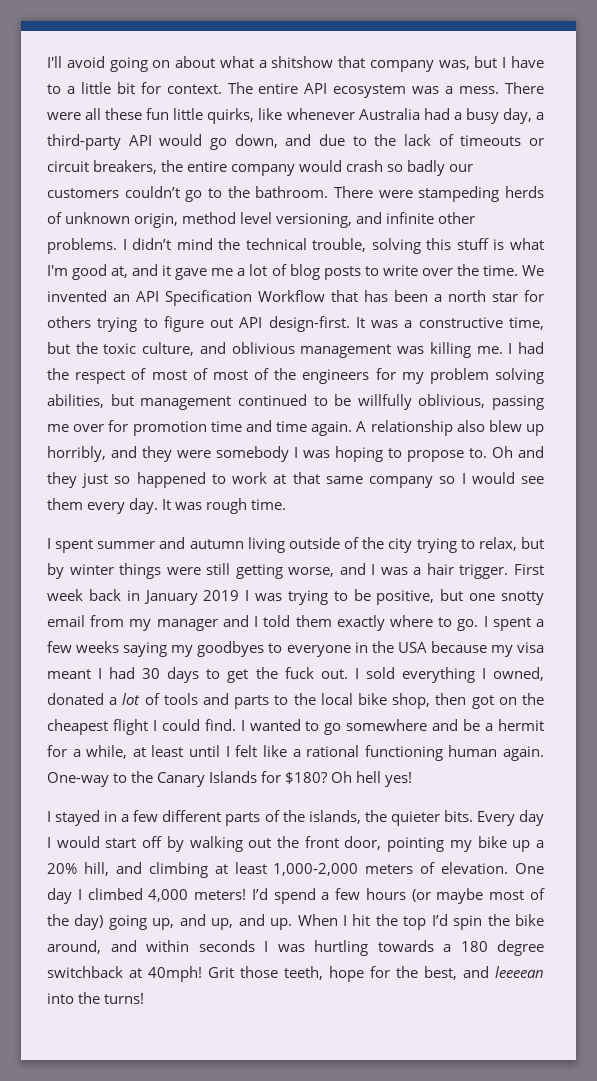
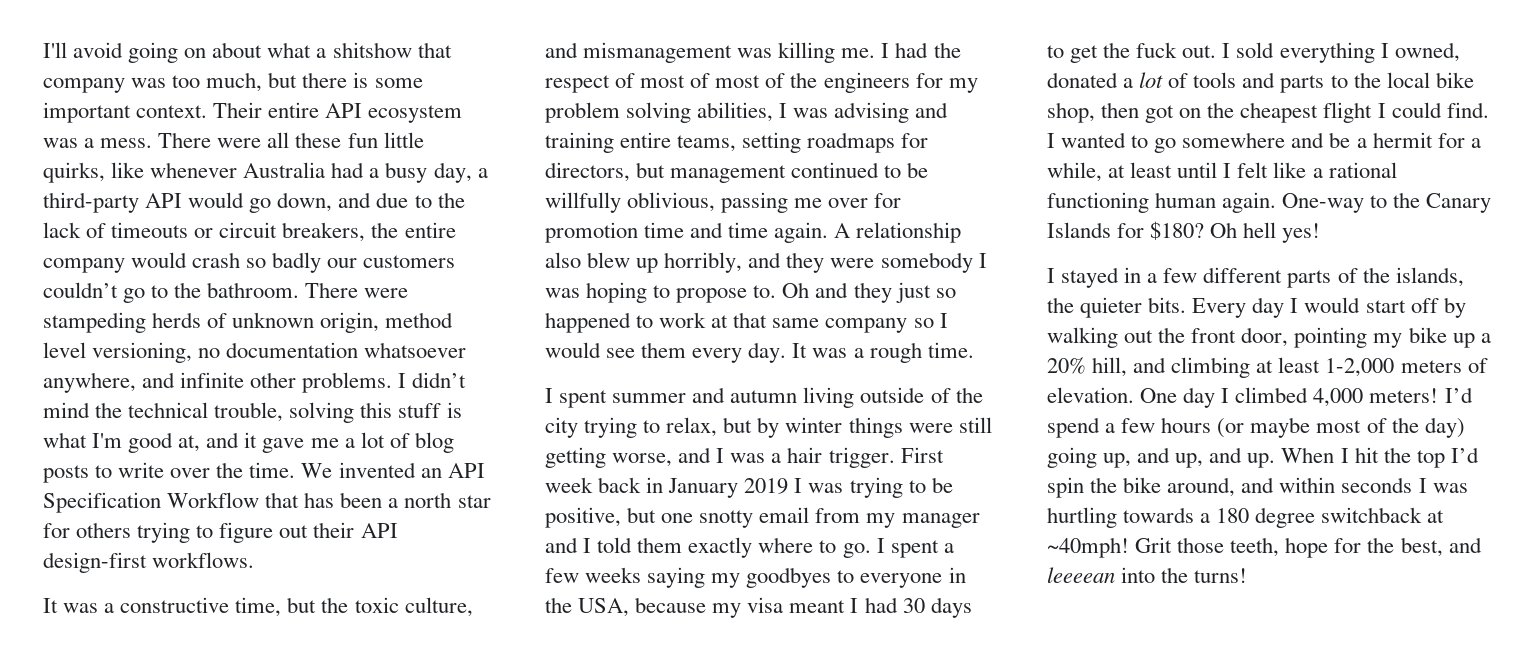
- I'll avoid going on about what a shitshow that company was, but I have to a little bit for context. The entire API ecosystem was a mess.
+ I'll avoid going on about what a shitshow that company was too much, but there is some important context. Their entire API ecosystem was a mess.
- There were stampeding herds of unknown origin, method level versioning, and infinite other problems.
+ There were stampeding herds of unknown origin, method level versioning, no documentation whatsoever anywhere, and infinite other problems.
- We invented an API Specification Workflow that has been a north star for others trying to figure out API design-first. It was a constructive time, but the toxic culture, and oblivious management was killing me.
+ We invented an API Specification Workflow that has been a north star for others trying to figure out their API design-first workflows.
+ It was a constructive time, but the toxic culture, and mismanagement was killing me.
- I had the respect of most of most of the engineers for my problem solving abilities, but management continued to be willfully oblivious, passing me over for promotion time and time again.
+ I had the respect of most of most of the engineers for my problem solving abilities, I was advising and training entire teams, setting roadmaps for directors, but management continued to be willfully oblivious, passing me over for promotion time and time again.
- It was rough time.
+ It was a rough time.
- I spent a few weeks saying my goodbyes to everyone in the USA because my visa meant I had 30 days to get the fuck out.
+ I spent a few weeks saying my goodbyes to everyone in the USA, because my visa meant I had 30 days to get the fuck out.
- Every day I would start off by walking out the front door, pointing my bike up a 20% hill, and climbing at least 1,000-2,000 meters of elevation.
+ Every day I would start off by walking out the front door, pointing my bike up a 20% hill, and climbing at least 1-2,000 meters of elevation.
- When I hit the top I’d spin the bike around, and within seconds I was hurtling towards a 180 degree switchback at 40mph!
+ When I hit the top I’d spin the bike around, and within seconds I was hurtling towards a 180 degree switchback at ~40mph!

